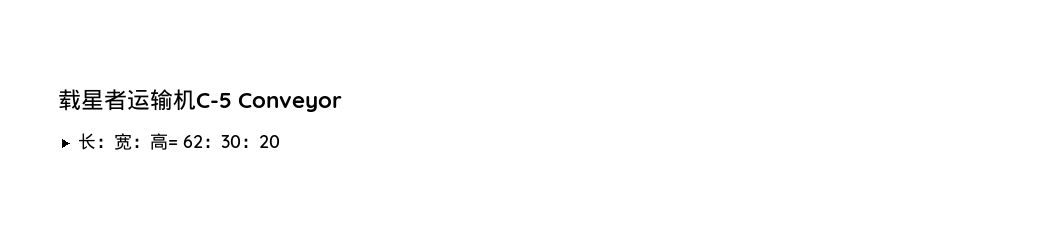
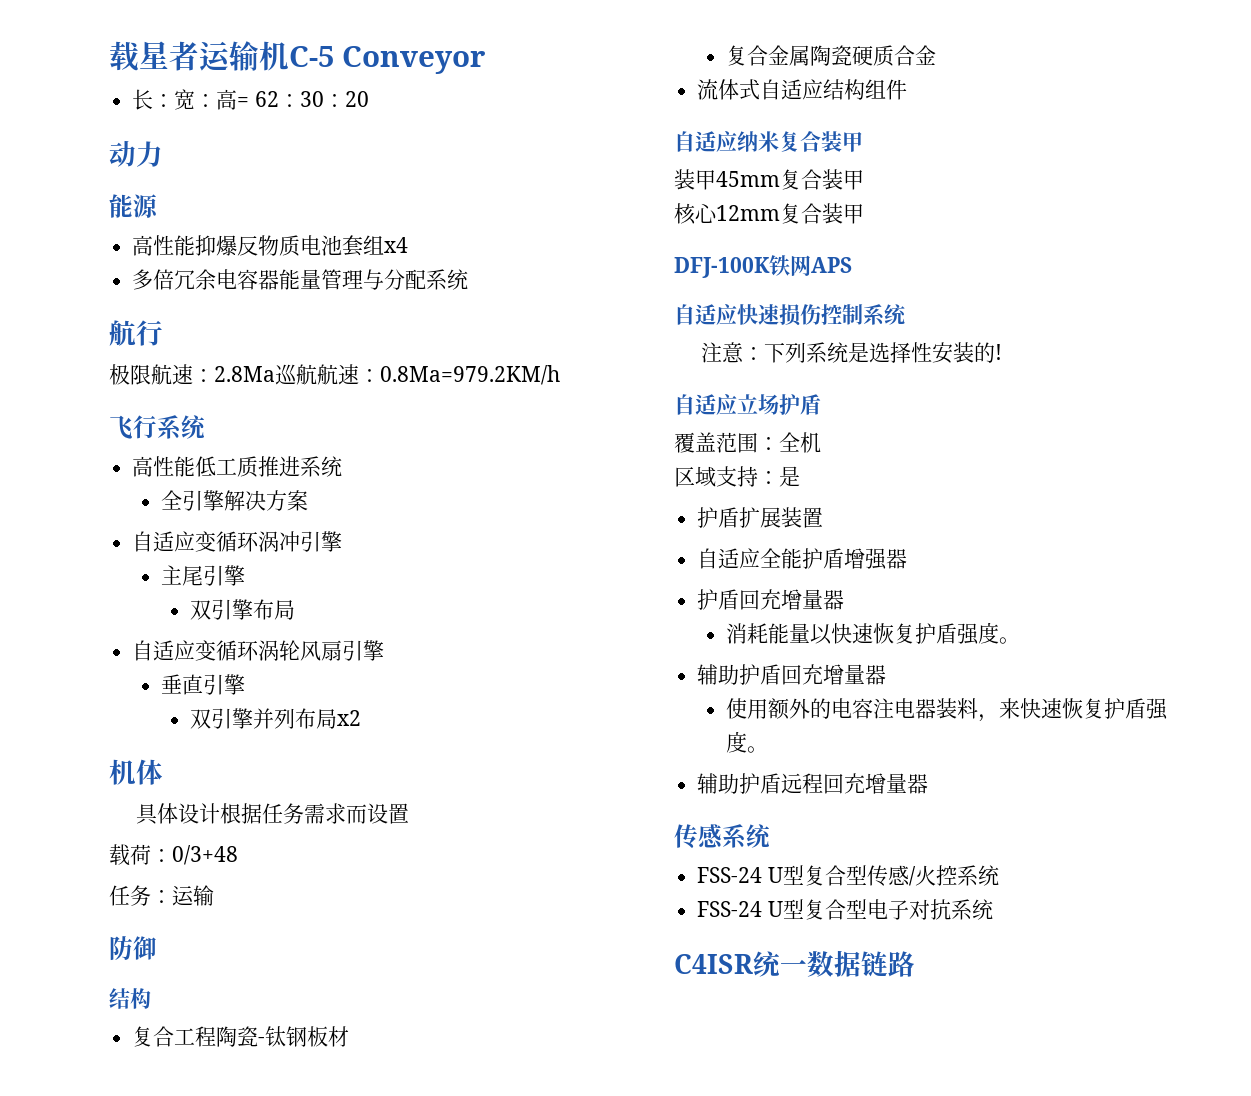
+ 动力
+ 能源
+ 高性能抑爆反物质电池套组x4
+ 多倍冗余电容器能量管理与分配系统
+ 航行
+ 极限航速：2.8Ma巡航航速：0.8Ma=979.2KM/h
+ 飞行系统
+ 高性能低工质推进系统
+ 全引擎解决方案
+ 自适应变循环涡冲引擎
+ 主尾引擎
+ 双引擎布局
+ 自适应变循环涡轮风扇引擎
+ 垂直引擎
+ 双引擎并列布局x2
+ 机体
+ 具体设计根据任务需求而设置
+ 载荷：0/3+48
+ 任务：运输
+ 防御
+ 结构
+ 复合工程陶瓷-钛钢板材
+ 复合金属陶瓷硬质合金
+ 流体式自适应结构组件
+ 自适应纳米复合装甲
+ 装甲45mm复合装甲
+ 核心12mm复合装甲
+ DFJ-100K铁网APS
+ 自适应快速损伤控制系统
+ 注意：下列系统是选择性安装的!
+ 自适应立场护盾
+ 覆盖范围：全机
+ 区域支持：是
+ 护盾扩展装置
+ 自适应全能护盾增强器
+ 护盾回充增量器
+ 消耗能量以快速恢复护盾强度。
+ 辅助护盾回充增量器
+ 使用额外的电容注电器装料，来快速恢复护盾强度。
+ 辅助护盾远程回充增量器
+ 传感系统
+ FSS-24 U型复合型传感/火控系统
+ FSS-24 U型复合型电子对抗系统
+ C4ISR统一数据链路

